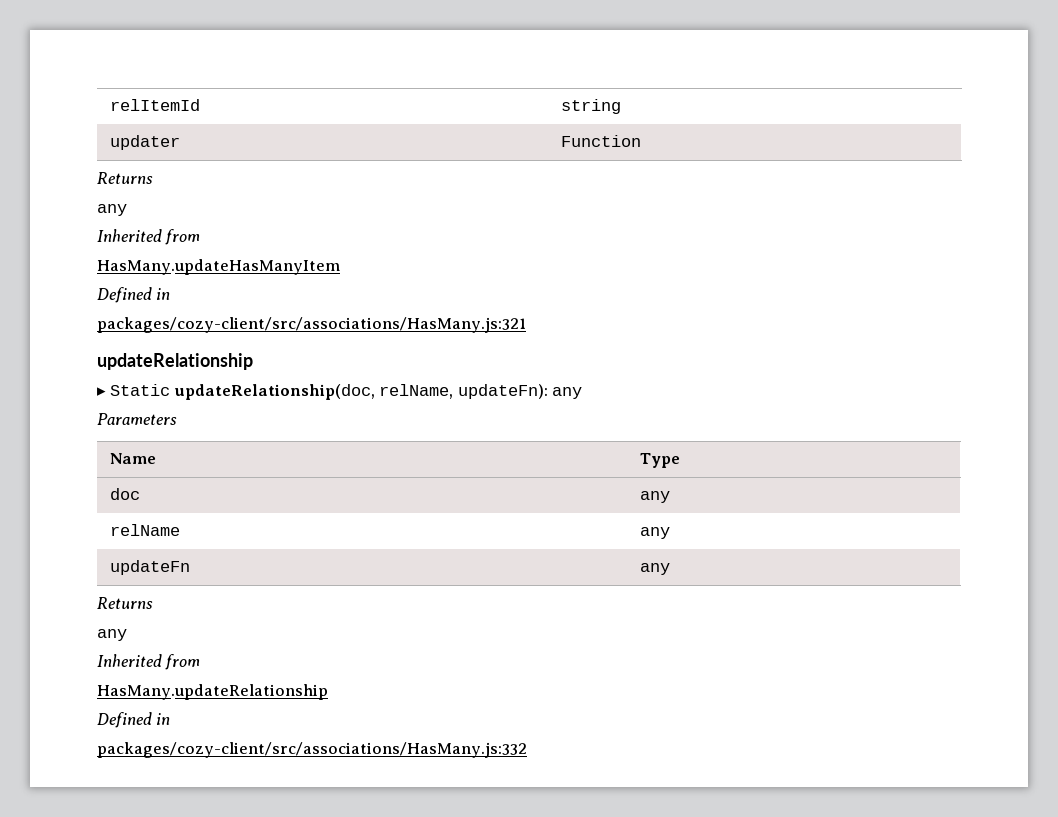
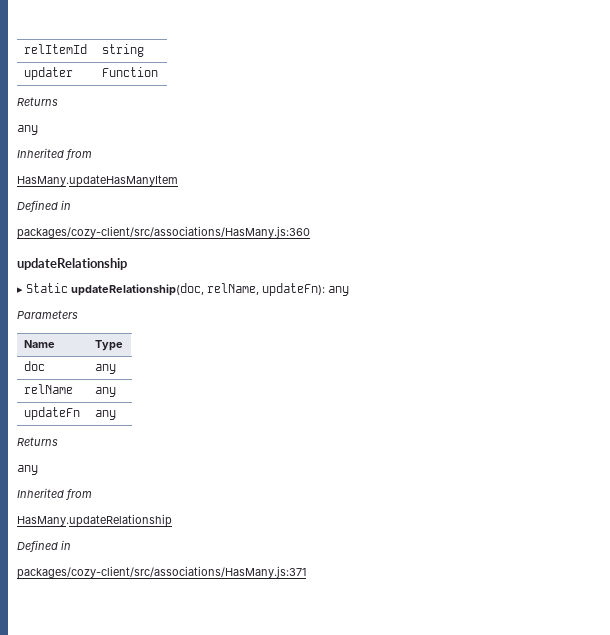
- packages/cozy-client/src/associations/HasMany.js:321
+ packages/cozy-client/src/associations/HasMany.js:360
- packages/cozy-client/src/associations/HasMany.js:332
+ packages/cozy-client/src/associations/HasMany.js:371

